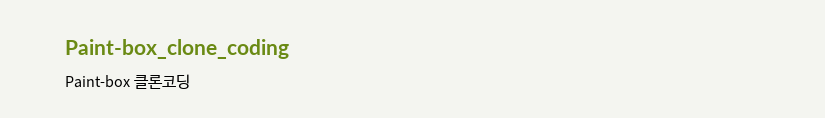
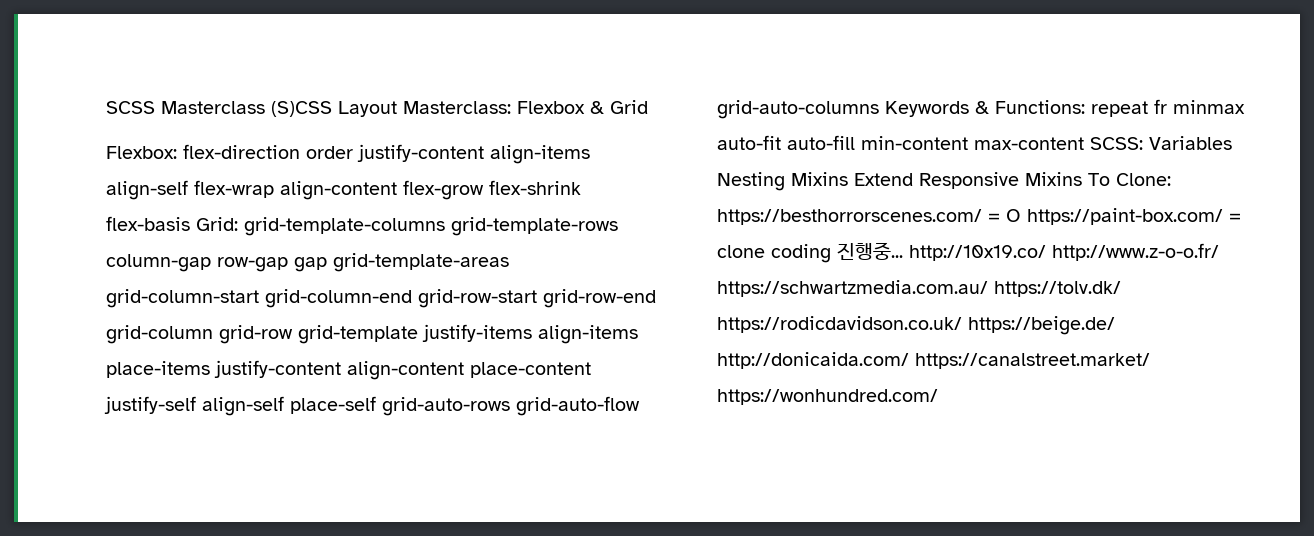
- Paint-box_clone_coding
- Paint-box 클론코딩
+ SCSS Masterclass (S)CSS Layout Masterclass: Flexbox & Grid
+ Flexbox: flex-direction order justify-content align-items align-self flex-wrap align-content flex-grow flex-shrink flex-basis Grid: grid-template-columns grid-template-rows column-gap row-gap gap grid-template-areas grid-column-start grid-column-end grid-row-start grid-row-end grid-column grid-row grid-template justify-items align-items place-items justify-content align-content place-content justify-self align-self place-self grid-auto-rows grid-auto-flow grid-auto-columns Keywords & Functions: repeat fr minmax auto-fit auto-fill min-content max-content SCSS: Variables Nesting Mixins Extend Responsive Mixins To Clone: https://besthorrorscenes.com/ = O https://paint-box.com/ = clone coding 진행중... http://10x19.co/ http://www.z-o-o.fr/ https://schwartzmedia.com.au/ https://tolv.dk/ https://rodicdavidson.co.uk/ https://beige.de/ http://donicaida.com/ https://canalstreet.market/ https://wonhundred.com/

